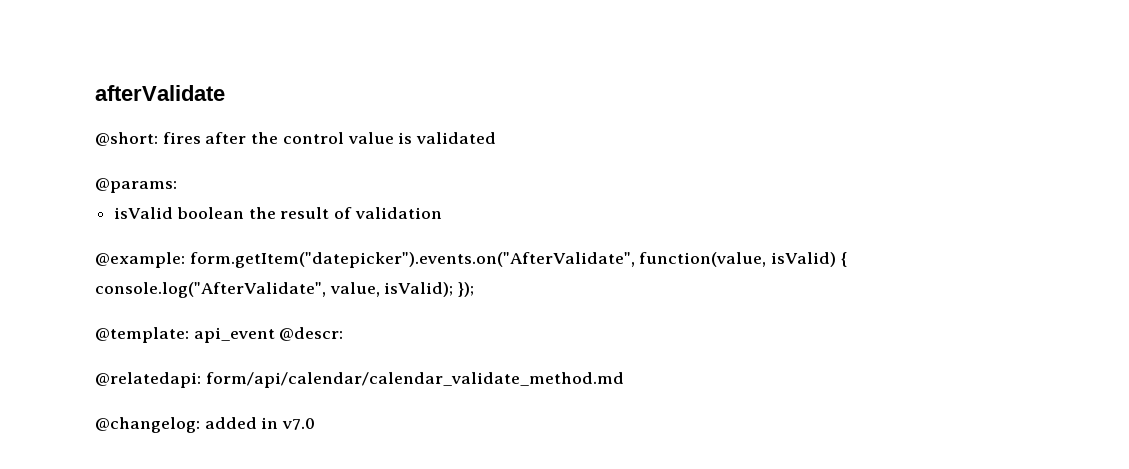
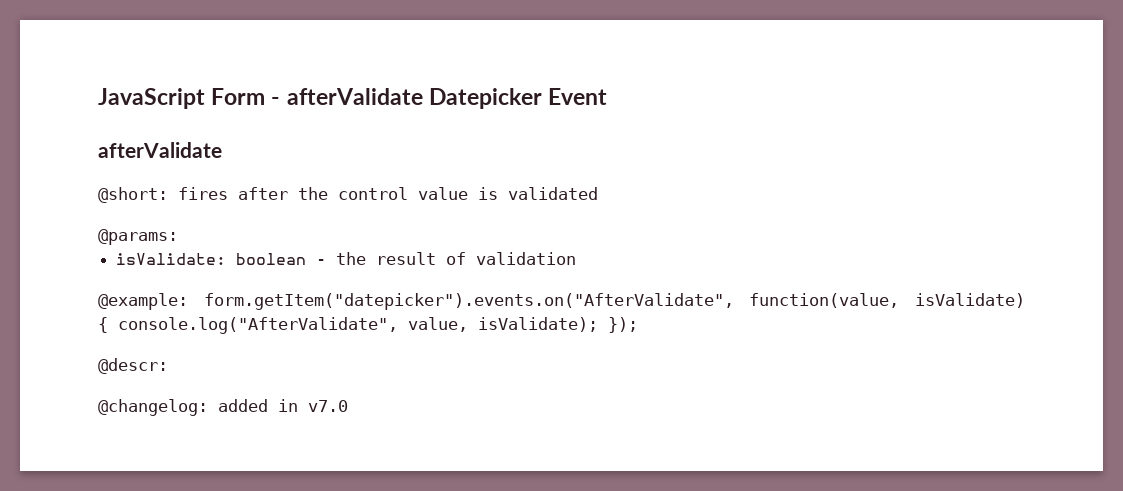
+ JavaScript Form - afterValidate Datepicker Event
- isValid boolean the result of validation
+ isValidate: boolean - the result of validation
- @example: form.getItem("datepicker").events.on("AfterValidate", function(value, isValid) { console.log("AfterValidate", value, isValid); });
+ @example: form.getItem("datepicker").events.on("AfterValidate", function(value, isValidate) { console.log("AfterValidate", value, isValidate); });
- @template: api_event @descr:
+ @descr:
- @relatedapi: form/api/calendar/calendar_validate_method.md

